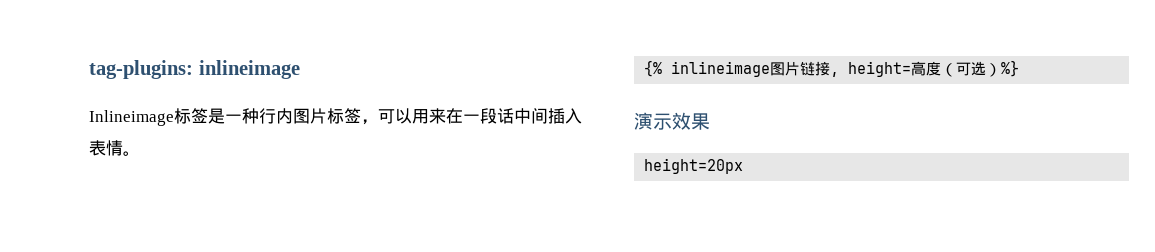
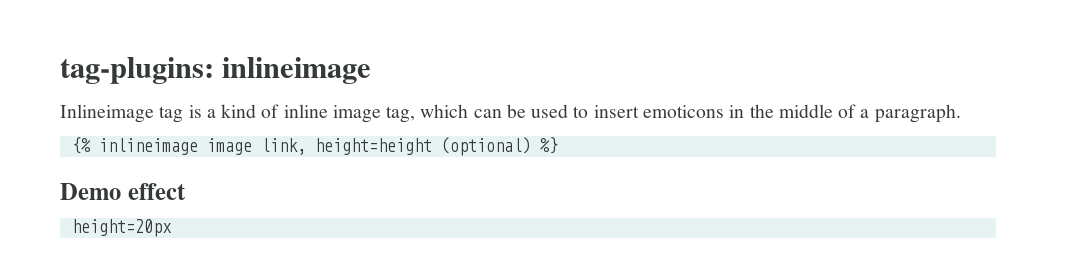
- Inlineimage标签是一种行内图片标签，可以用来在一段话中间插入表情。
- {% inlineimage图片链接, height=高度（可选）%}
+ Inlineimage tag is a kind of inline image tag, which can be used to insert emoticons in the middle of a paragraph.
+ {% inlineimage image link, height=height (optional) %}
- 演示效果
+ Demo effect

